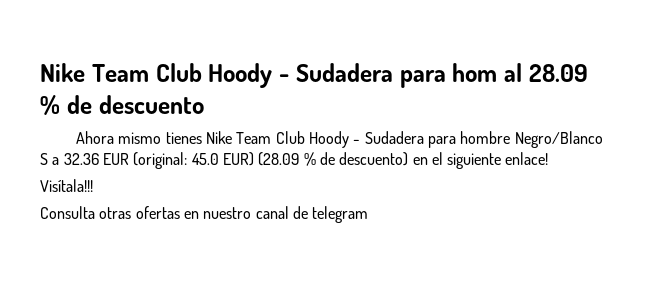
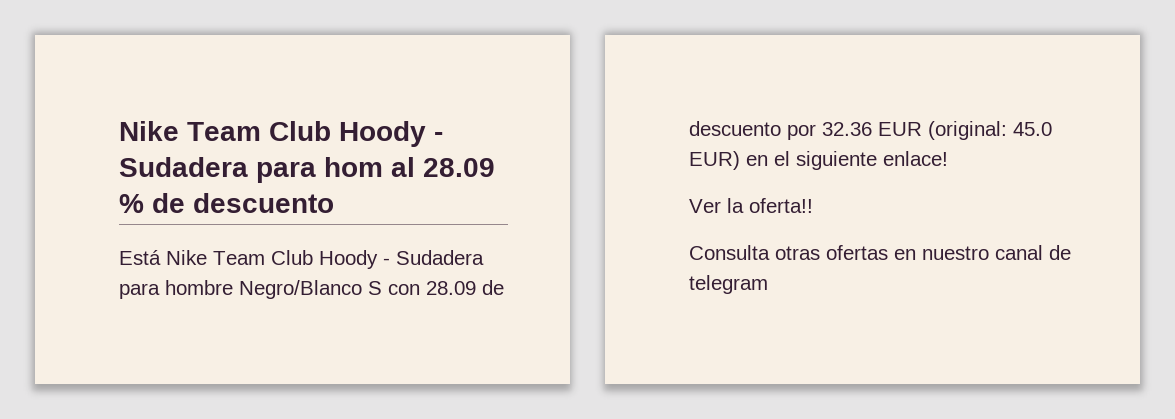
- Ahora mismo tienes Nike Team Club Hoody - Sudadera para hombre Negro/Blanco S a 32.36 EUR (original: 45.0 EUR) (28.09 % de descuento) en el siguiente enlace!
+ Está Nike Team Club Hoody - Sudadera para hombre Negro/Blanco S con 28.09 de descuento por 32.36 EUR (original: 45.0 EUR) en el siguiente enlace!
- Visítala!!!
+ Ver la oferta!!

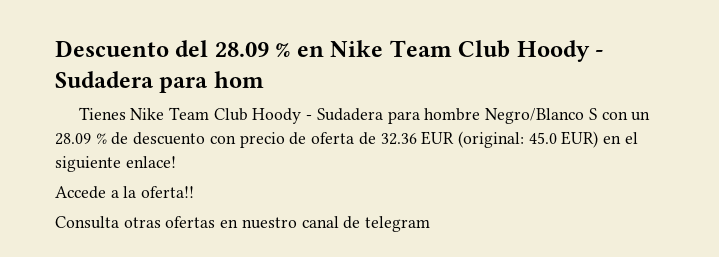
- Nike Team Club Hoody - Sudadera para hom al 28.09 % de descuento
- Está Nike Team Club Hoody - Sudadera para hombre Negro/Blanco S con 28.09 de descuento por 32.36 EUR (original: 45.0 EUR) en el siguiente enlace!
+ Descuento del 28.09 % en Nike Team Club Hoody - Sudadera para hom
+ Tienes Nike Team Club Hoody - Sudadera para hombre Negro/Blanco S con un 28.09 % de descuento con precio de oferta de 32.36 EUR (original: 45.0 EUR) en el siguiente enlace!
- Ver la oferta!!
+ Accede a la oferta!!

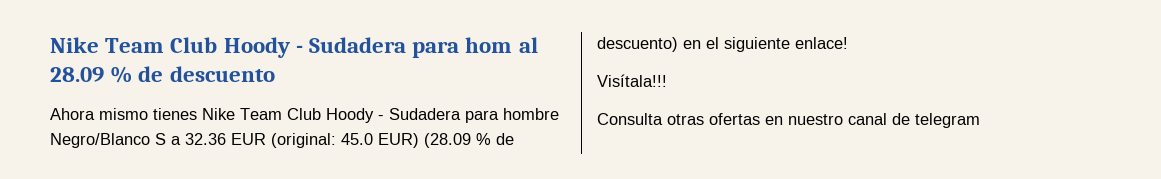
- Descuento del 28.09 % en Nike Team Club Hoody - Sudadera para hom
- Tienes Nike Team Club Hoody - Sudadera para hombre Negro/Blanco S con un 28.09 % de descuento con precio de oferta de 32.36 EUR (original: 45.0 EUR) en el siguiente enlace!
+ Nike Team Club Hoody - Sudadera para hom al 28.09 % de descuento
+ Ahora mismo tienes Nike Team Club Hoody - Sudadera para hombre Negro/Blanco S a 32.36 EUR (original: 45.0 EUR) (28.09 % de descuento) en el siguiente enlace!
- Accede a la oferta!!
+ Visítala!!!

